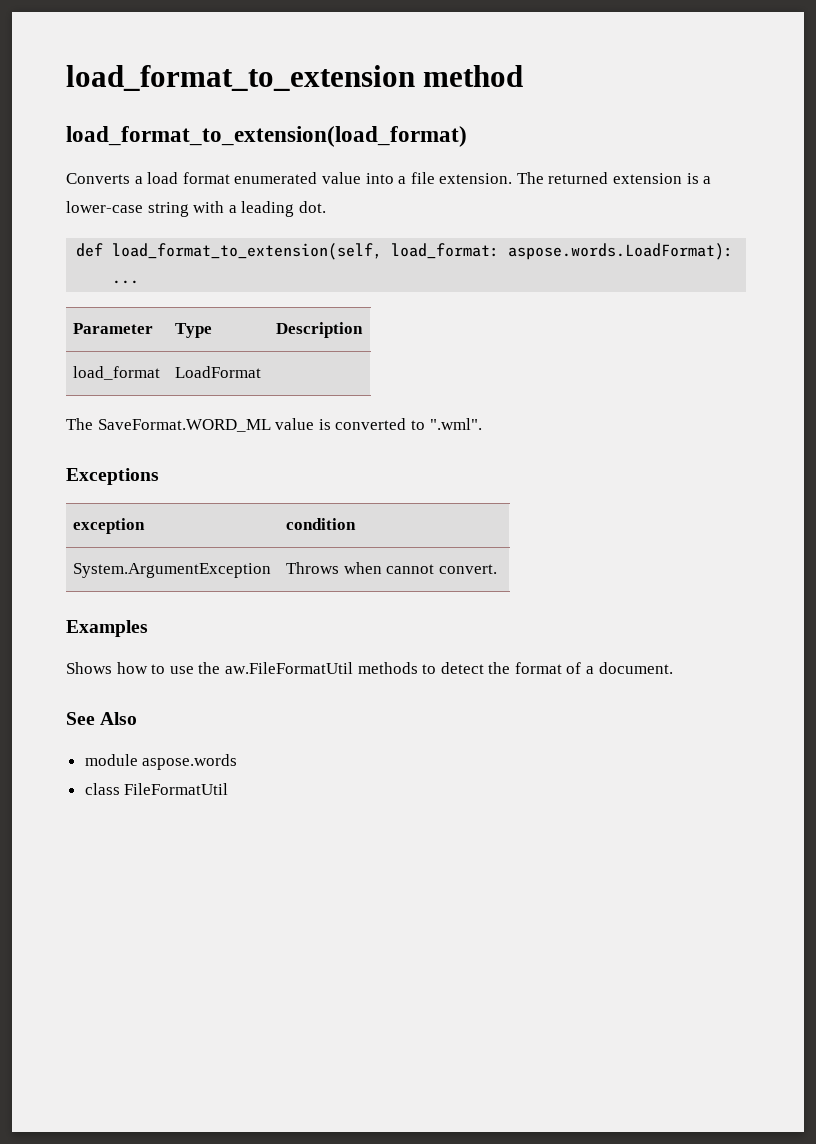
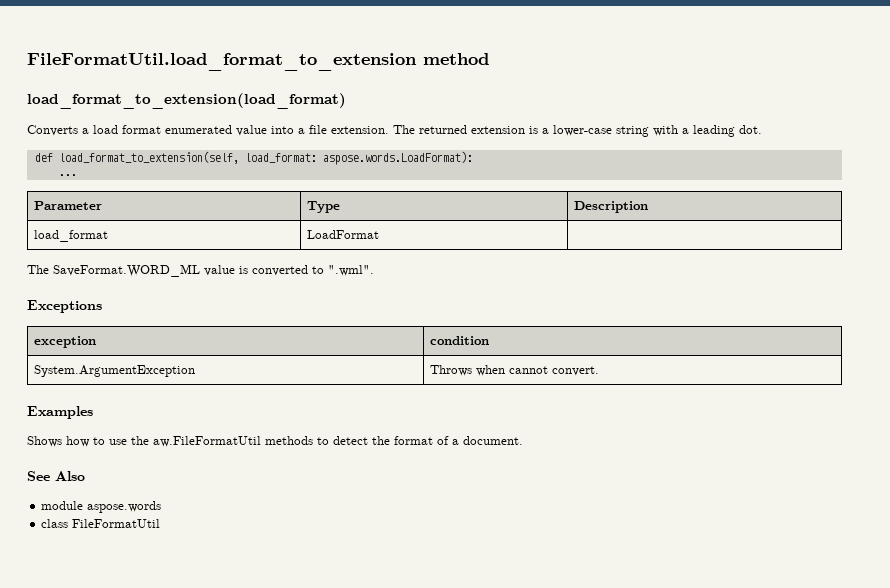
- load_format_to_extension method
+ FileFormatUtil.load_format_to_extension method

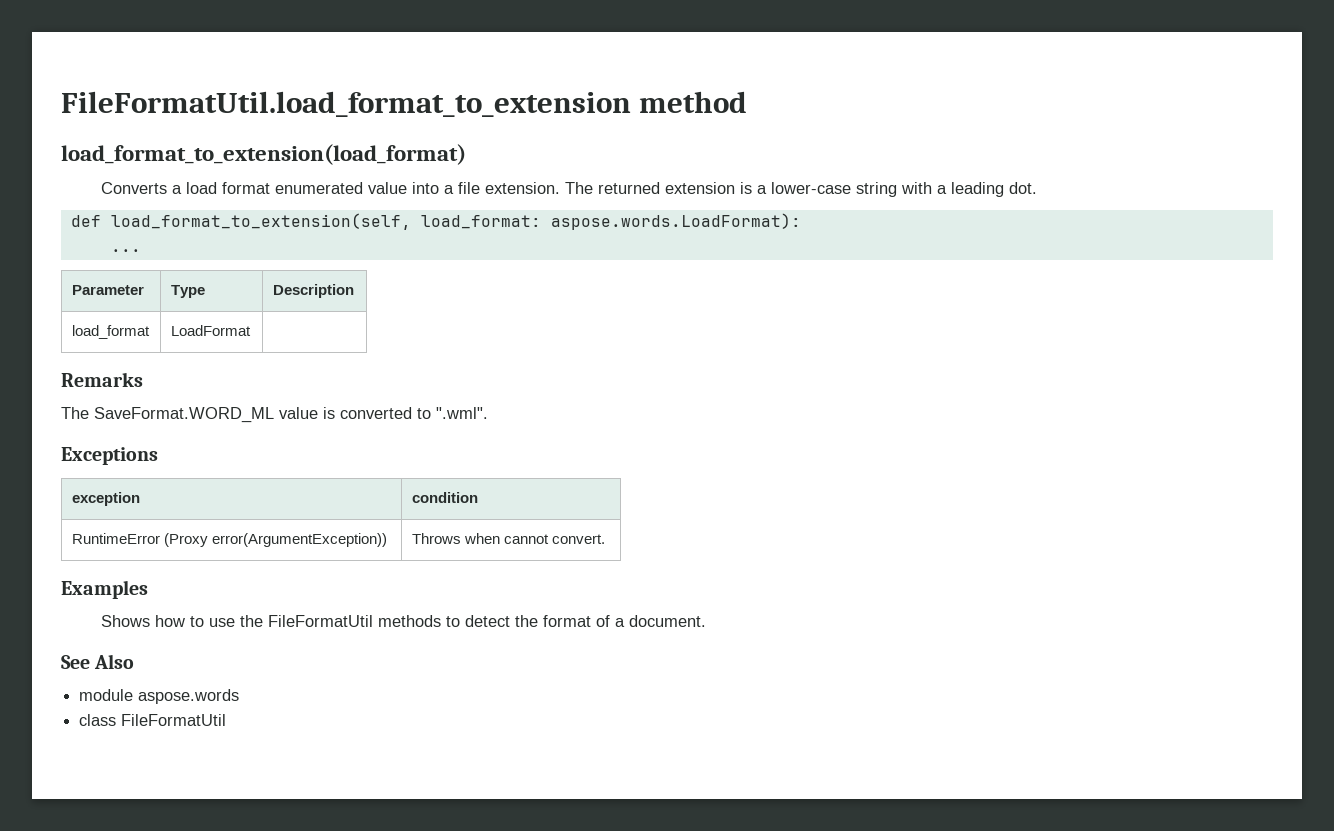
+ Remarks
- System.ArgumentException | Throws when cannot convert.
+ RuntimeError (Proxy error(ArgumentException)) | Throws when cannot convert.
- Shows how to use the aw.FileFormatUtil methods to detect the format of a document.
+ Shows how to use the FileFormatUtil methods to detect the format of a document.

